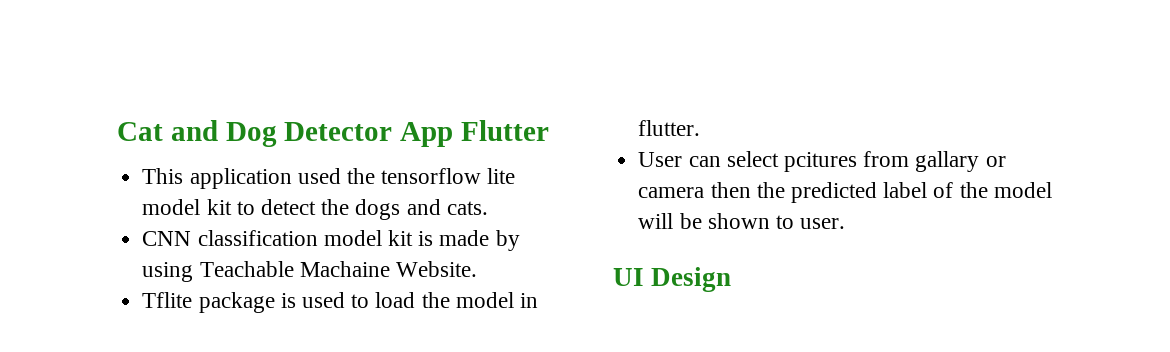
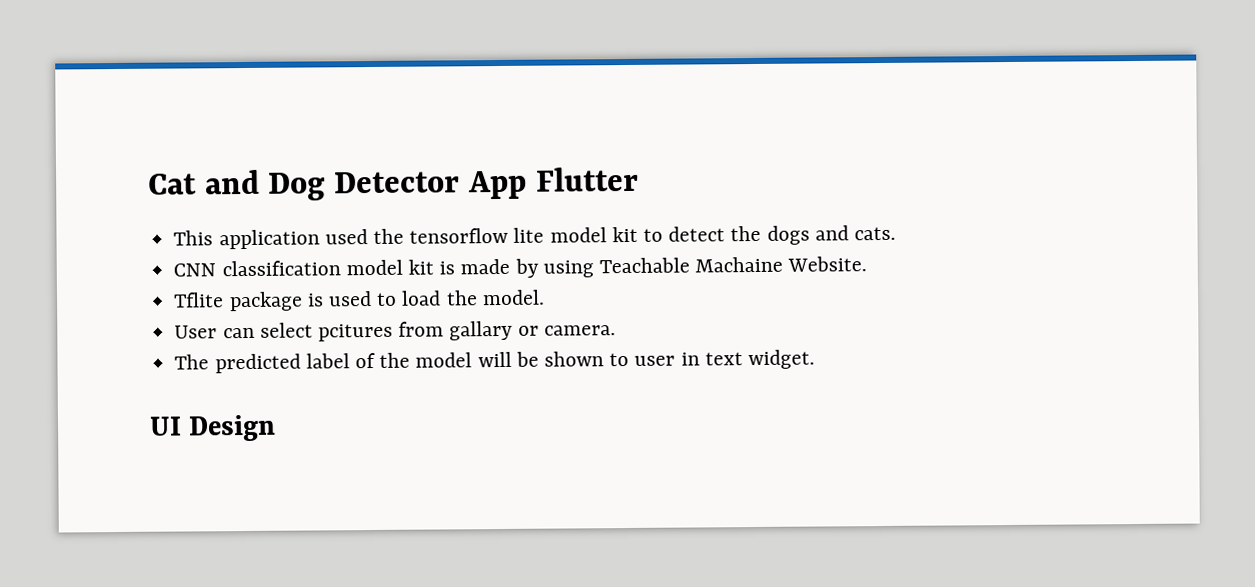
- Tflite package is used to load the model in flutter.
+ Tflite package is used to load the model.
- User can select pcitures from gallary or camera then the predicted label of the model will be shown to user.
+ User can select pcitures from gallary or camera.
+ The predicted label of the model will be shown to user in text widget.

